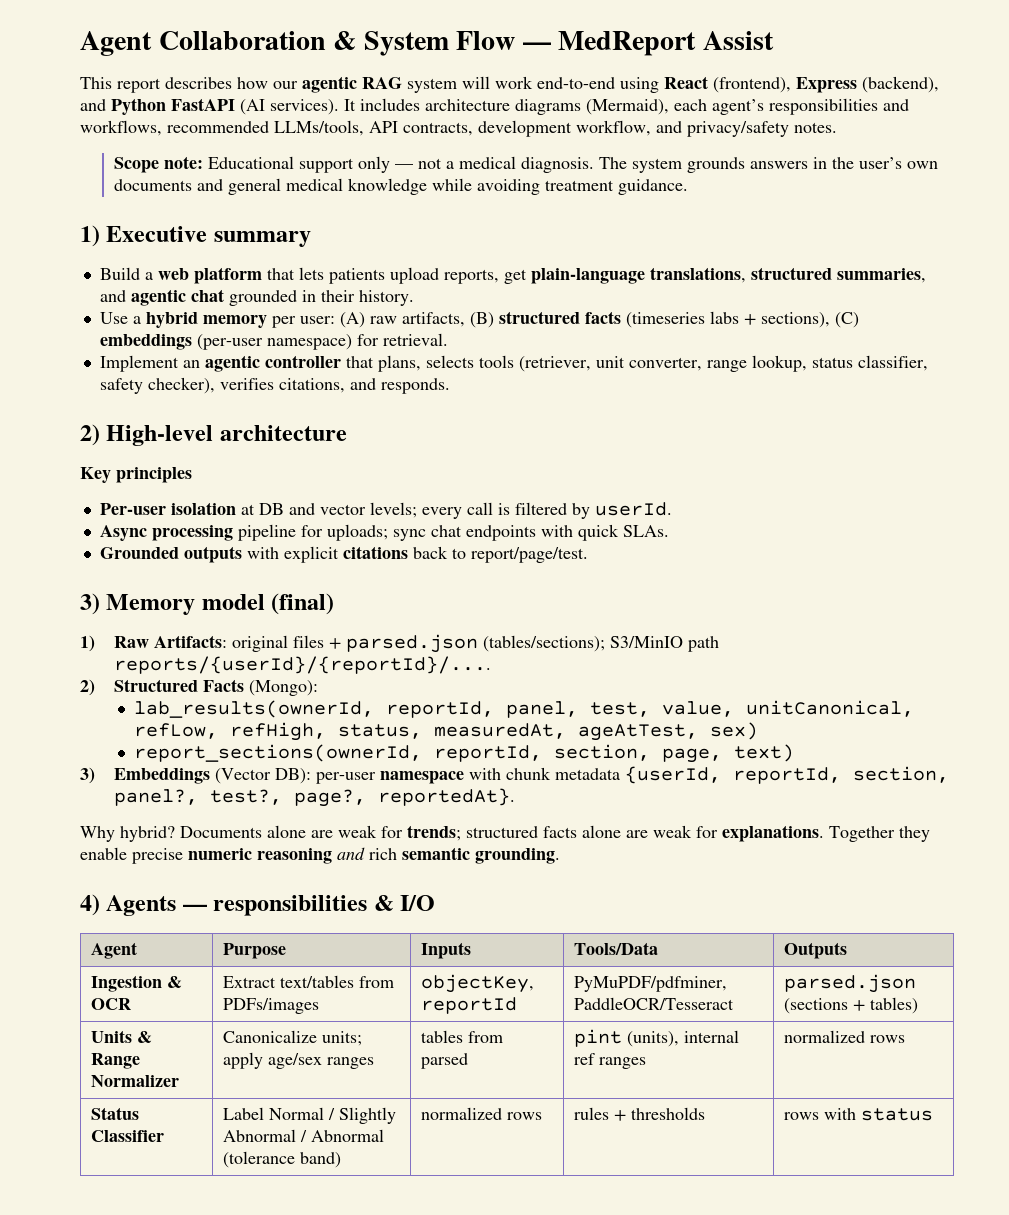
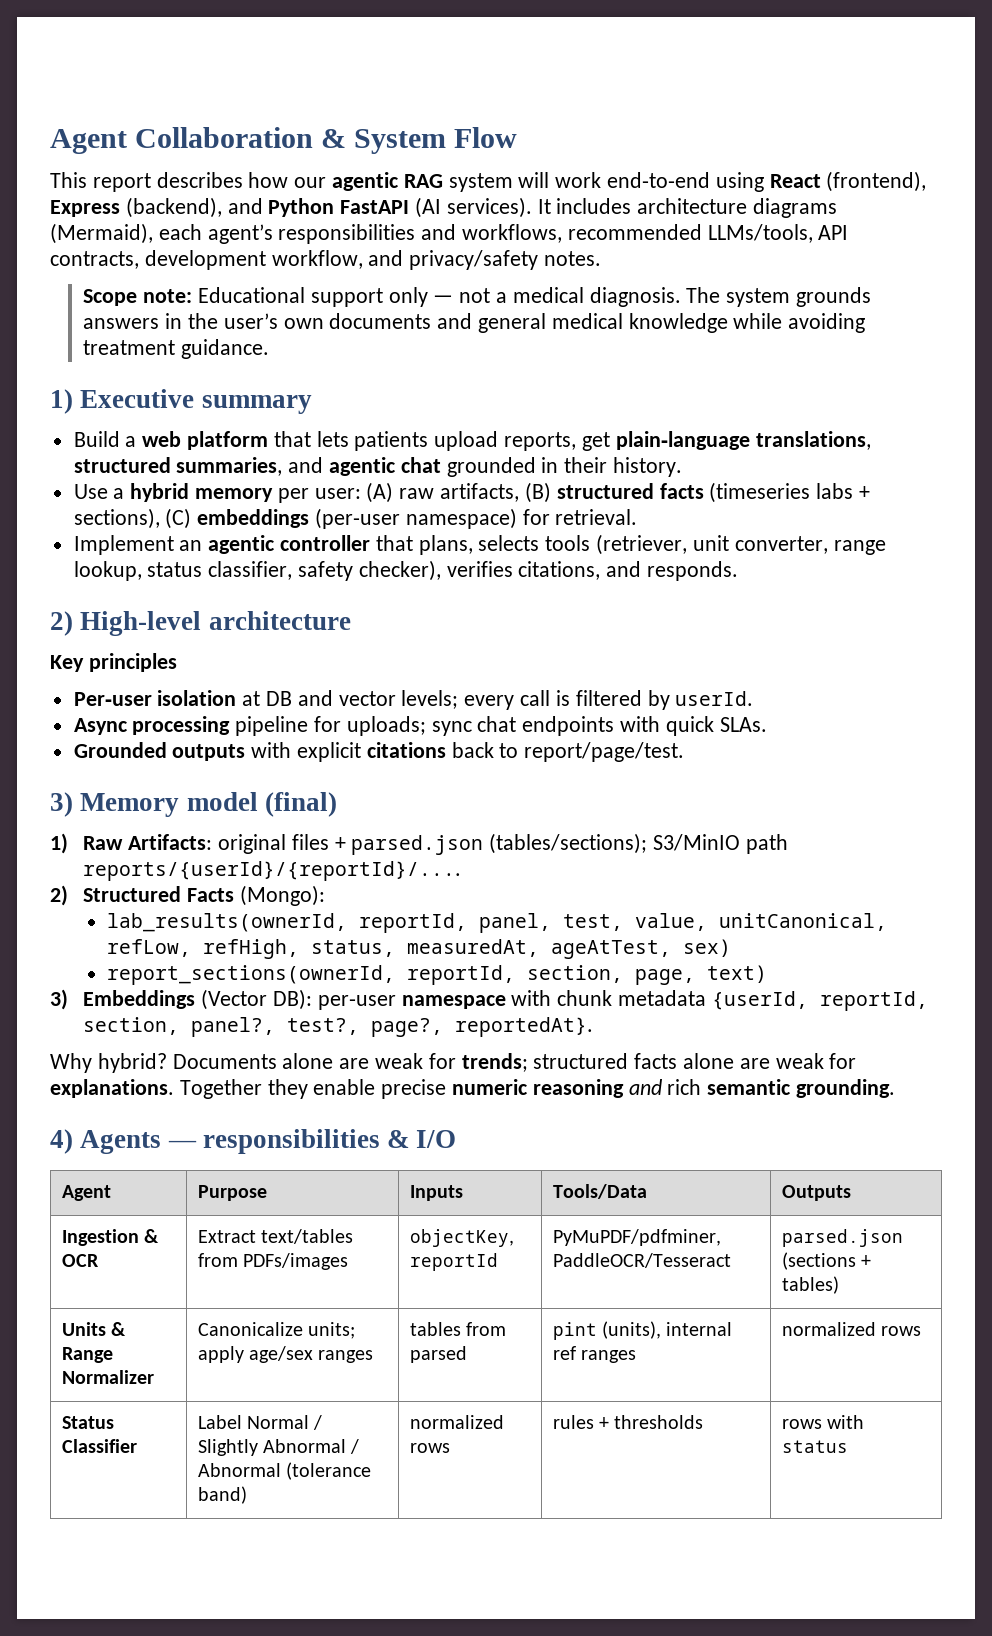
- Agent Collaboration & System Flow — MedReport Assist
+ Agent Collaboration & System Flow

